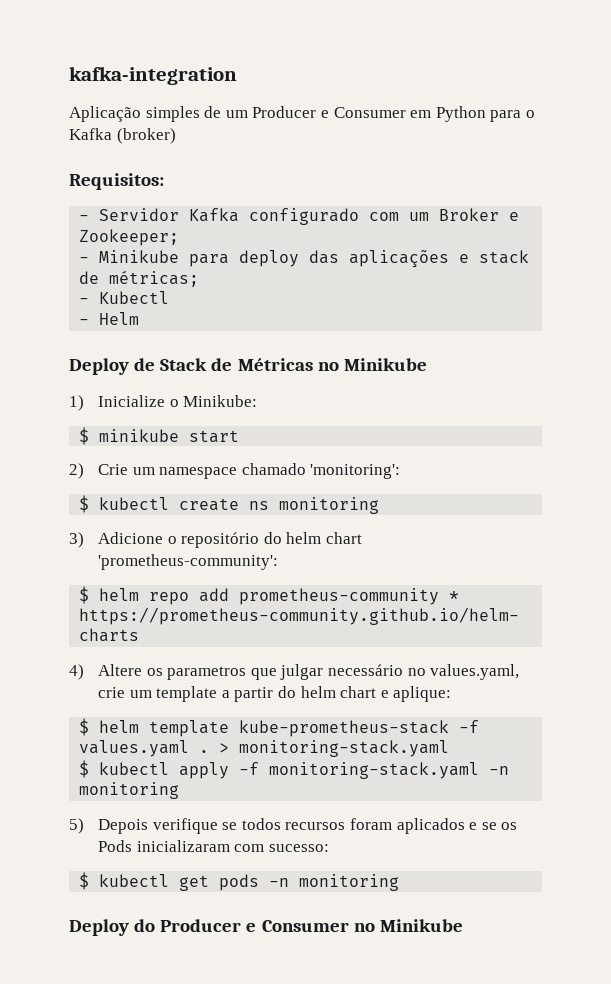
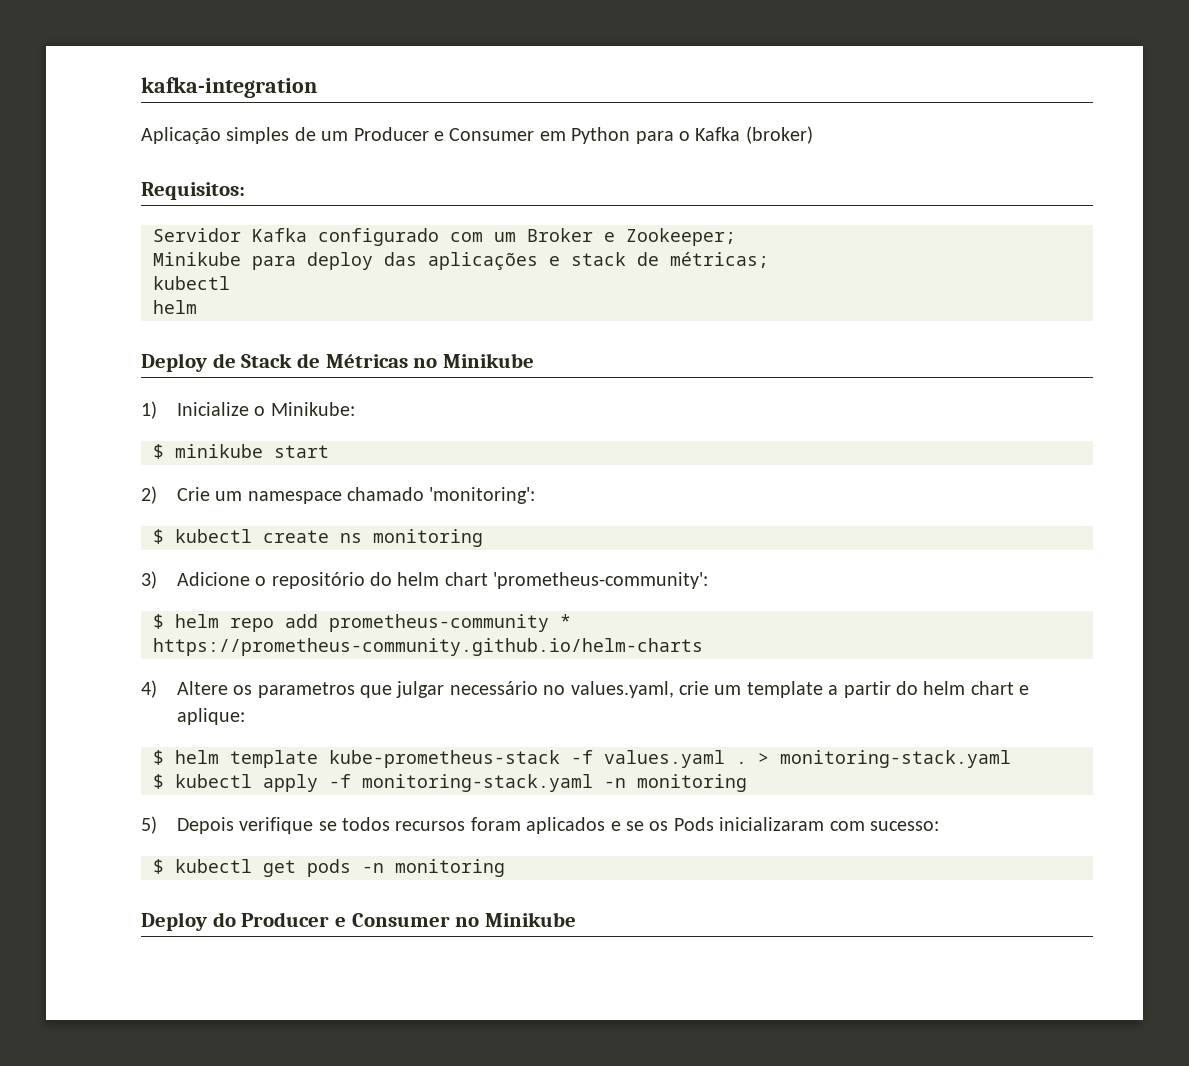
- - Servidor Kafka configurado com um Broker e Zookeeper;
+ Servidor Kafka configurado com um Broker e Zookeeper;
- - Minikube para deploy das aplicações e stack de métricas;
- - Kubectl
- - Helm
+ Minikube para deploy das aplicações e stack de métricas;
+ kubectl
+ helm

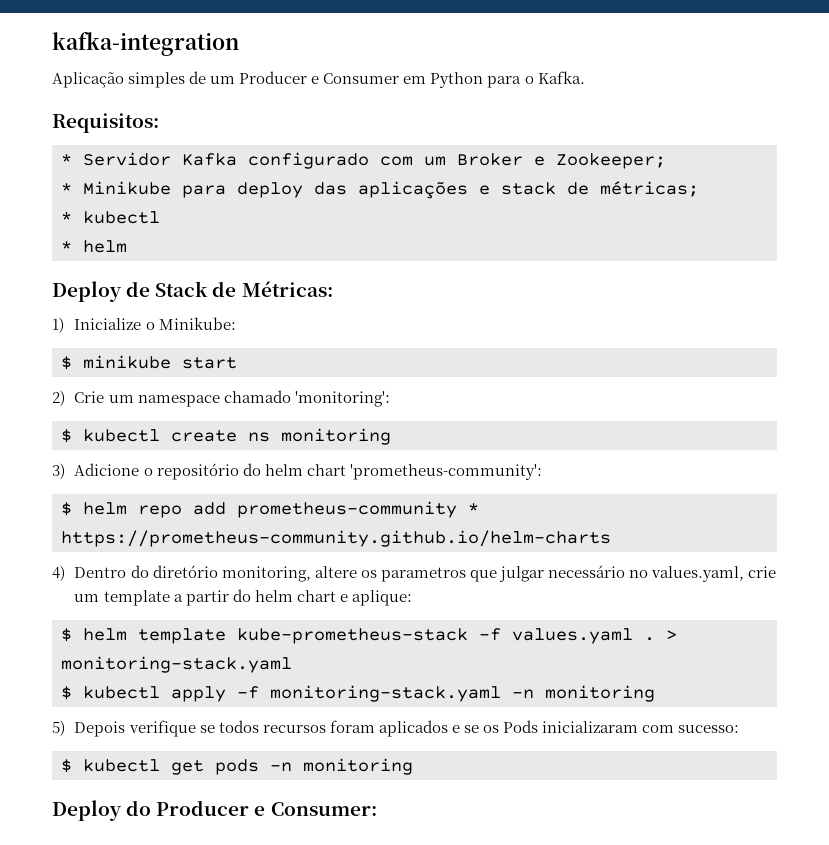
- Aplicação simples de um Producer e Consumer em Python para o Kafka (broker)
+ Aplicação simples de um Producer e Consumer em Python para o Kafka.
- Servidor Kafka configurado com um Broker e Zookeeper;
+ * Servidor Kafka configurado com um Broker e Zookeeper;
- Minikube para deploy das aplicações e stack de métricas;
- kubectl
- helm
+ * Minikube para deploy das aplicações e stack de métricas;
+ * kubectl
+ * helm
- Deploy de Stack de Métricas no Minikube
+ Deploy de Stack de Métricas:
- 4) Altere os parametros que julgar necessário no values.yaml, crie um template a partir do helm chart e aplique:
+ 4) Dentro do diretório monitoring, altere os parametros que julgar necessário no values.yaml, crie um template a partir do helm chart e aplique:
- Deploy do Producer e Consumer no Minikube
+ Deploy do Producer e Consumer:

